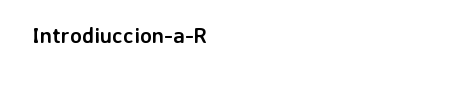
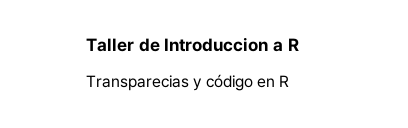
- Introdiuccion-a-R
+ Taller de Introduccion a R
+ Transparecias y código en R

